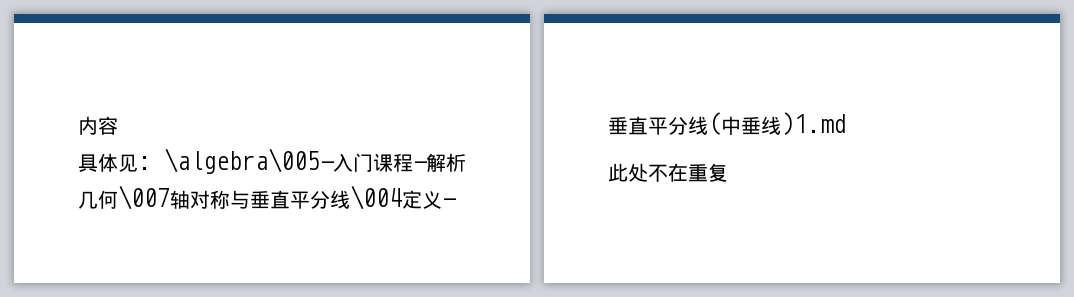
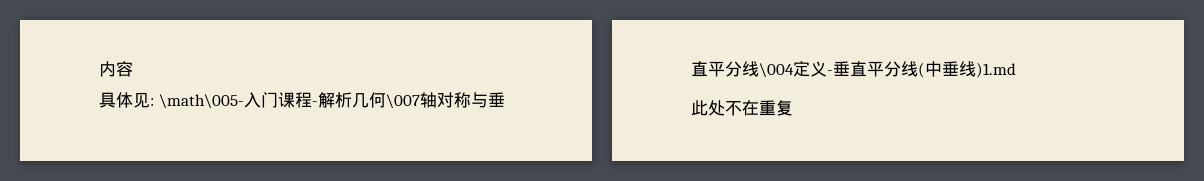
- 具体见: \algebra\005-入门课程-解析几何\007轴对称与垂直平分线\004定义-垂直平分线(中垂线)1.md
+ 具体见: \math\005-入门课程-解析几何\007轴对称与垂直平分线\004定义-垂直平分线(中垂线)1.md

